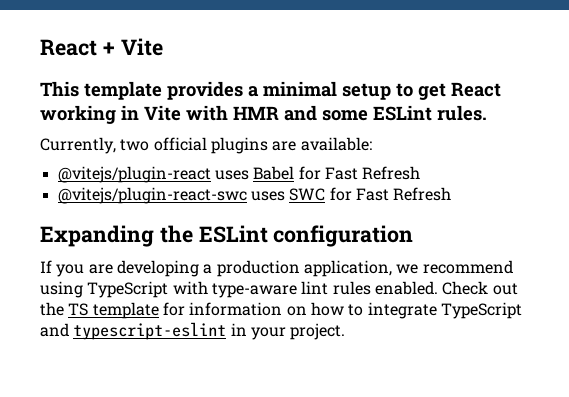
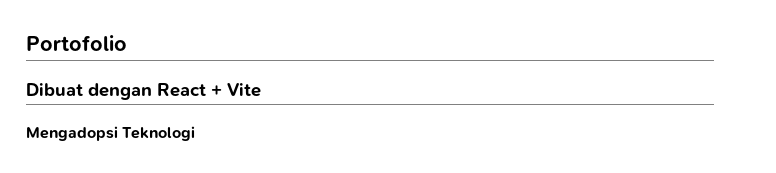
- React + Vite
+ Portofolio
+ Dibuat dengan React + Vite
- This template provides a minimal setup to get React working in Vite with HMR and some ESLint rules.
- Currently, two official plugins are available:
- @vitejs/plugin-react uses Babel for Fast Refresh
- @vitejs/plugin-react-swc uses SWC for Fast Refresh
- Expanding the ESLint configuration
- If you are developing a production application, we recommend using TypeScript with type-aware lint rules enabled. Check out the TS template for information on how to integrate TypeScript and typescript-eslint in your project.
+ Mengadopsi Teknologi

